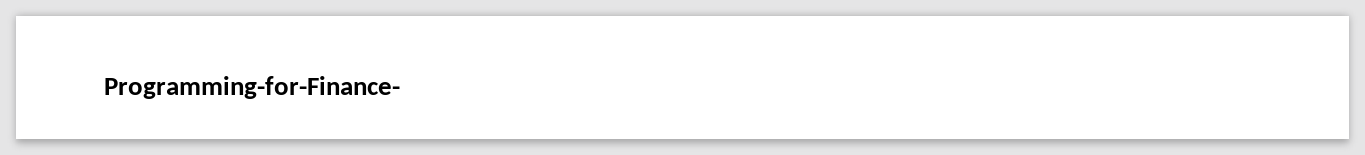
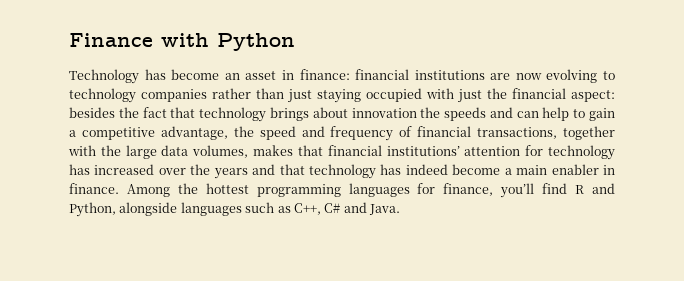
- Programming-for-Finance-
+ Finance with Python
+ Technology has become an asset in finance: financial institutions are now evolving to technology companies rather than just staying occupied with just the financial aspect: besides the fact that technology brings about innovation the speeds and can help to gain a competitive advantage, the speed and frequency of financial transactions, together with the large data volumes, makes that financial institutions’ attention for technology has increased over the years and that technology has indeed become a main enabler in finance. Among the hottest programming languages for finance, you’ll find R and Python, alongside languages such as C++, C# and Java.

